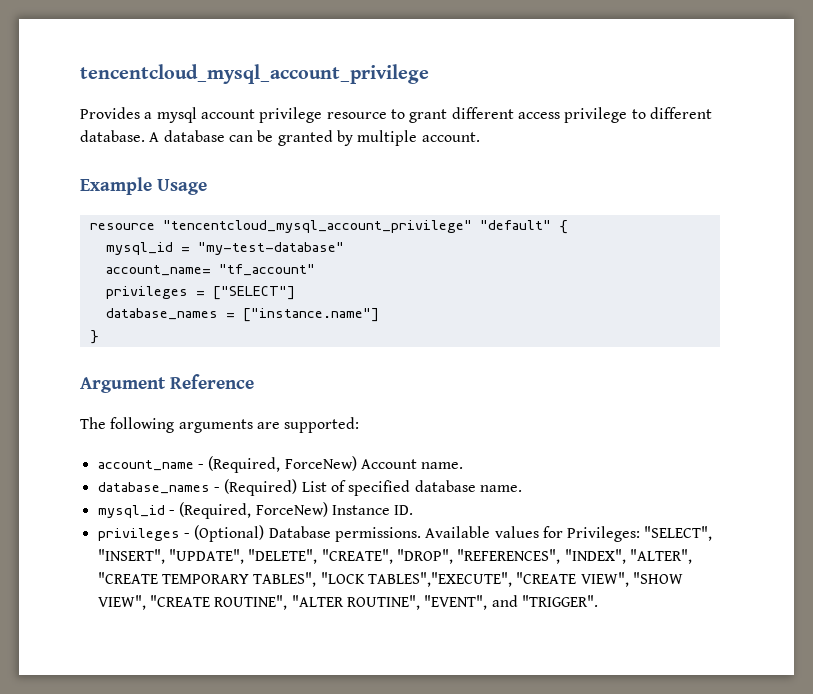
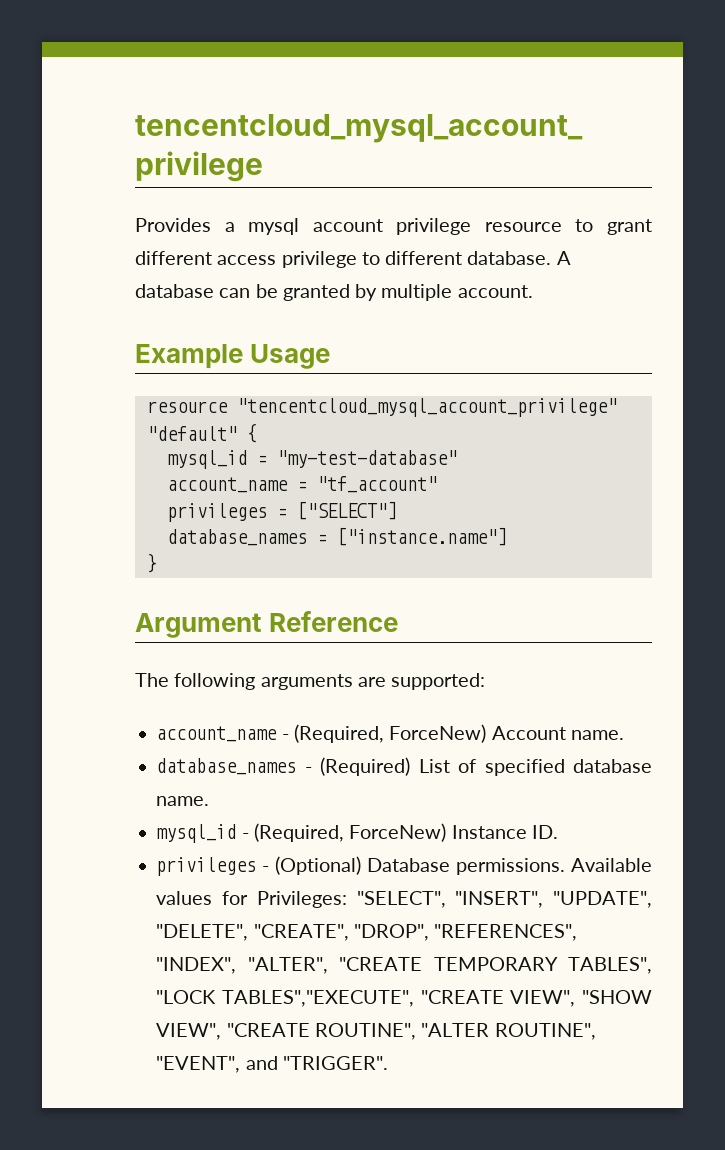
- account_name= "tf_account"
+ account_name = "tf_account"

